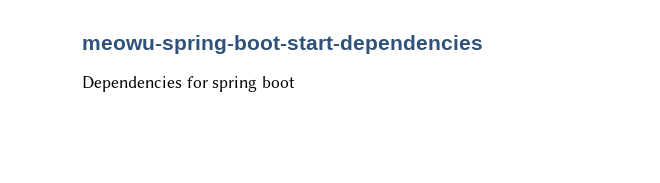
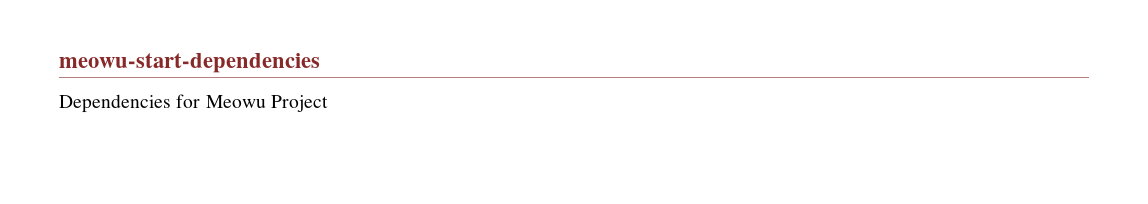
- meowu-spring-boot-start-dependencies
+ meowu-start-dependencies
- Dependencies for spring boot
+ Dependencies for Meowu Project

